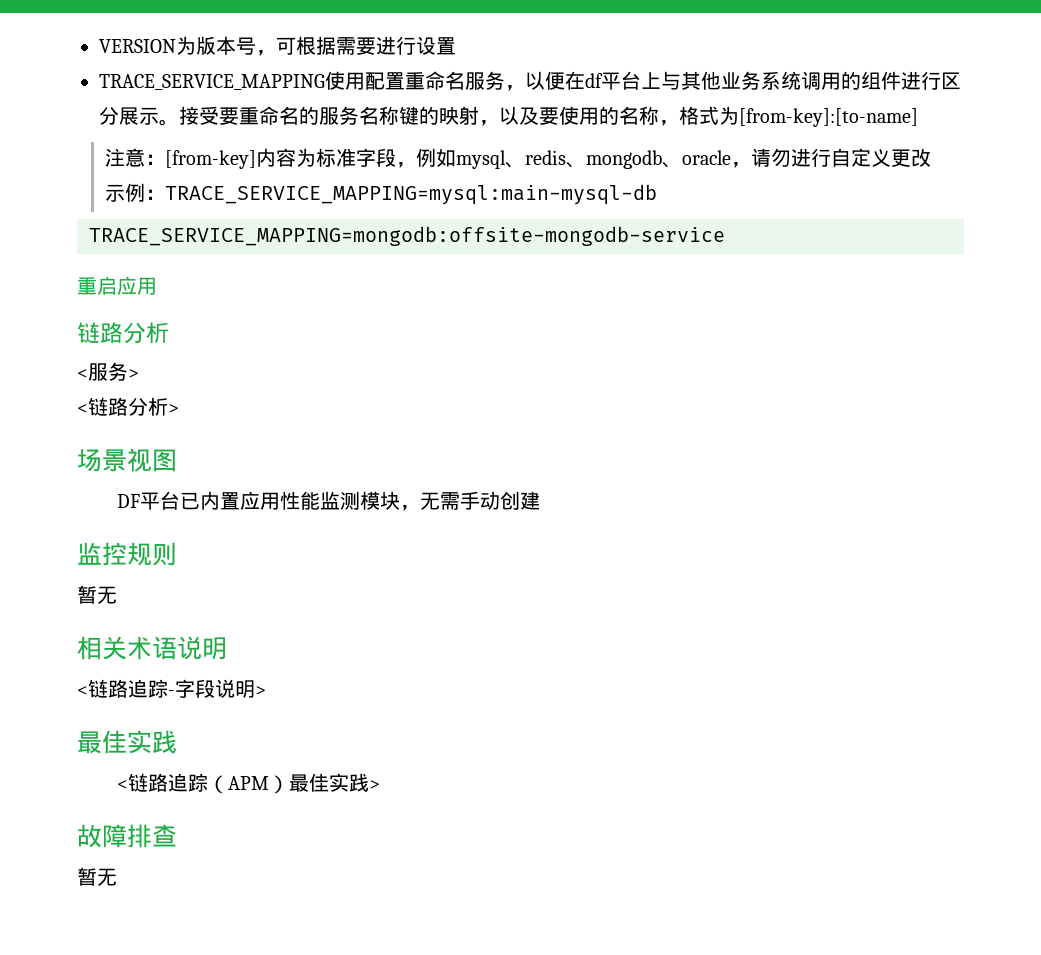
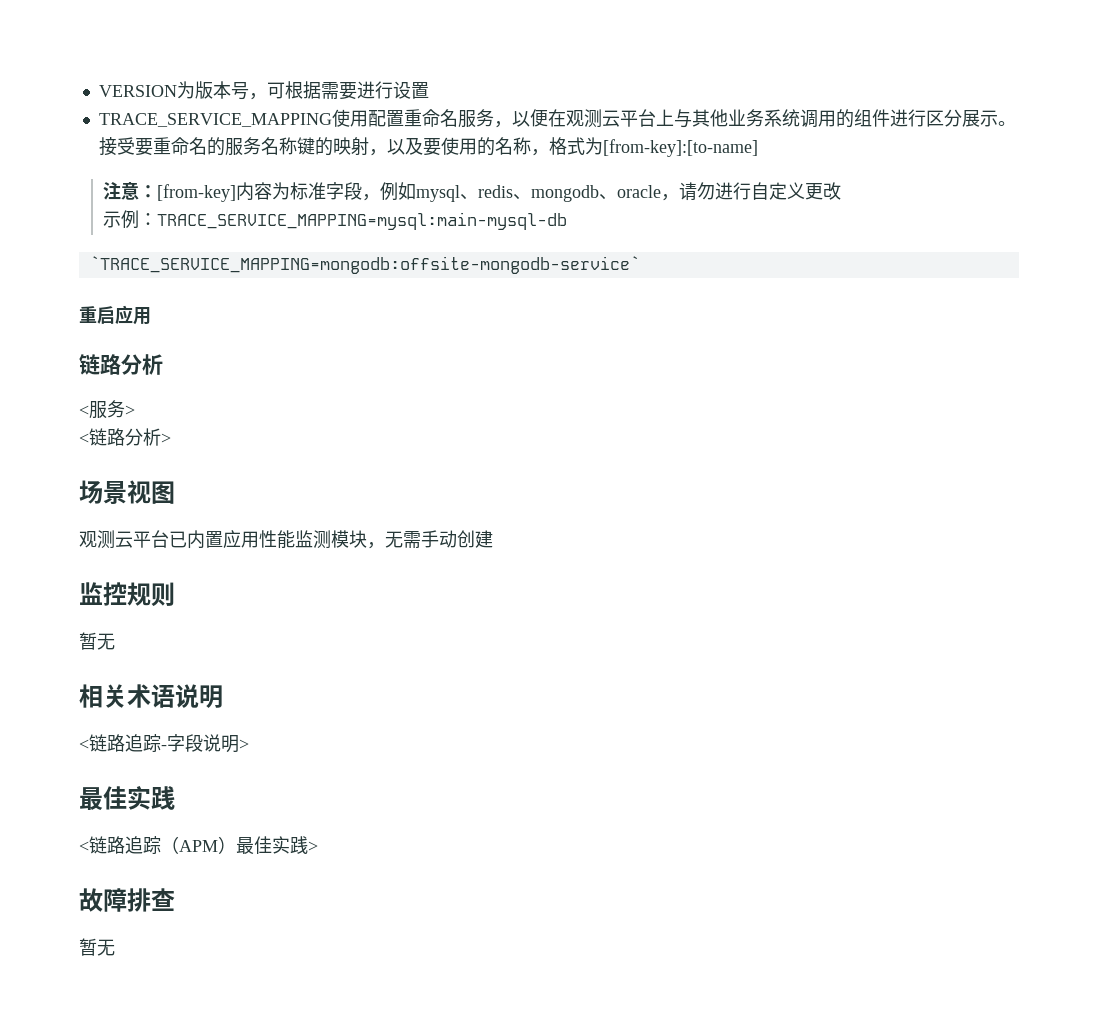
- TRACE_SERVICE_MAPPING使用配置重命名服务，以便在df平台上与其他业务系统调用的组件进行区分展示。
+ TRACE_SERVICE_MAPPING使用配置重命名服务，以便在观测云平台上与其他业务系统调用的组件进行区分展示。
- TRACE_SERVICE_MAPPING=mongodb:offsite-mongodb-service
+ `TRACE_SERVICE_MAPPING=mongodb:offsite-mongodb-service`
- DF平台已内置应用性能监测模块，无需手动创建
+ 观测云平台已内置应用性能监测模块，无需手动创建

